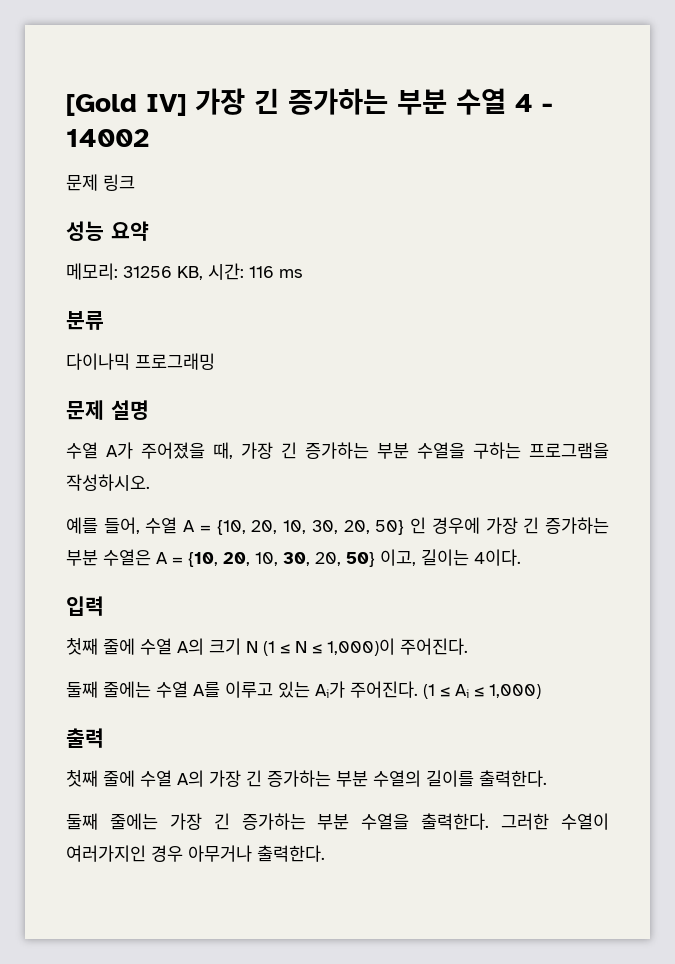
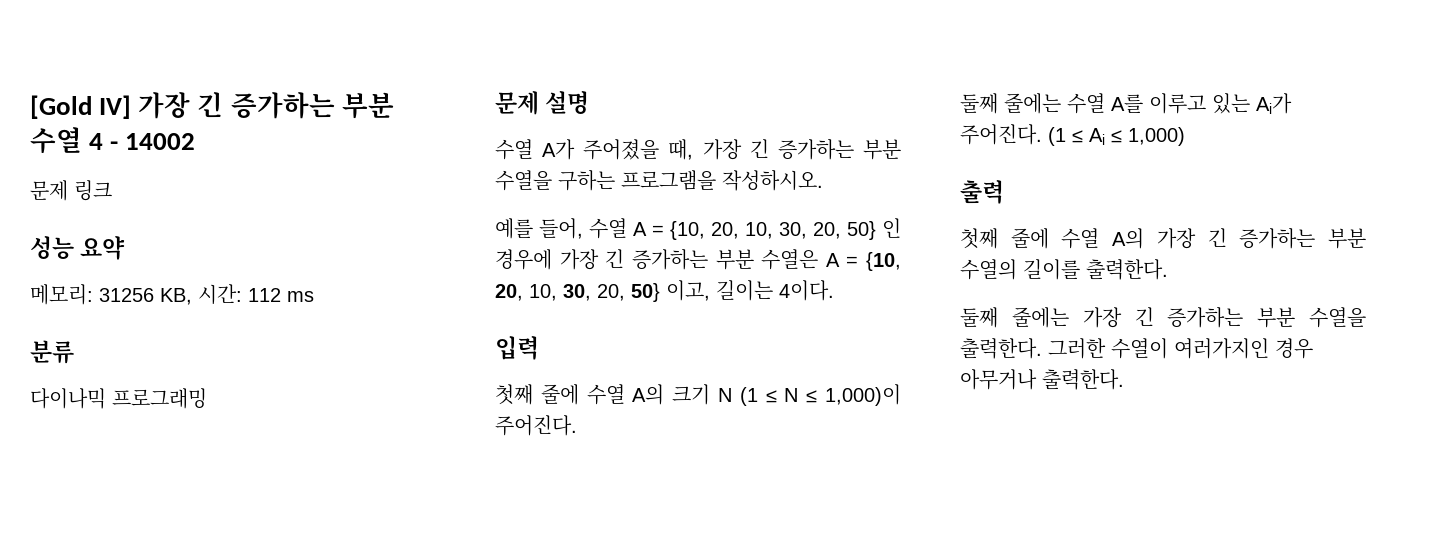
- 메모리: 31256 KB, 시간: 116 ms
+ 메모리: 31256 KB, 시간: 112 ms

